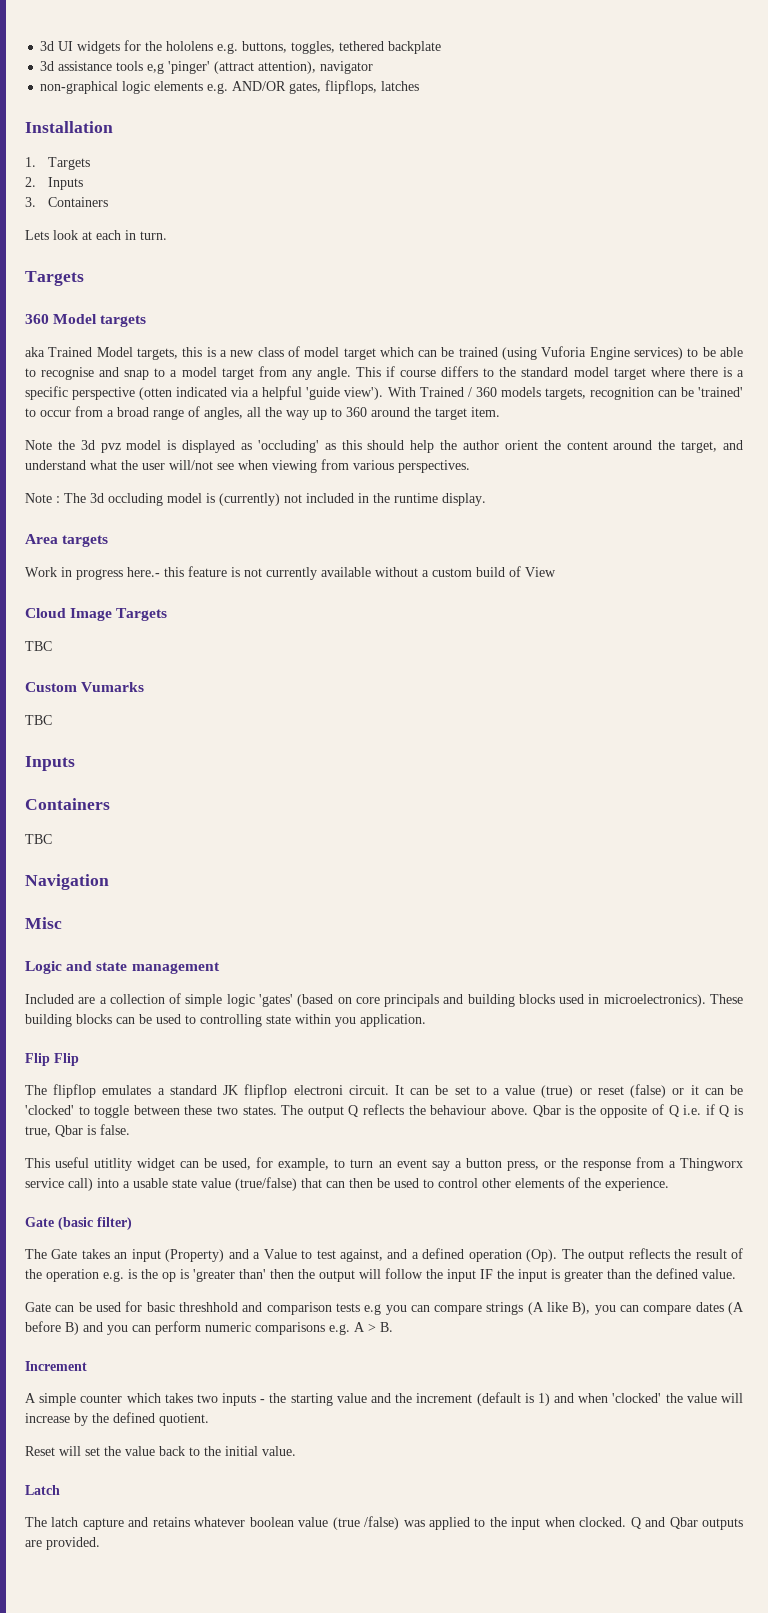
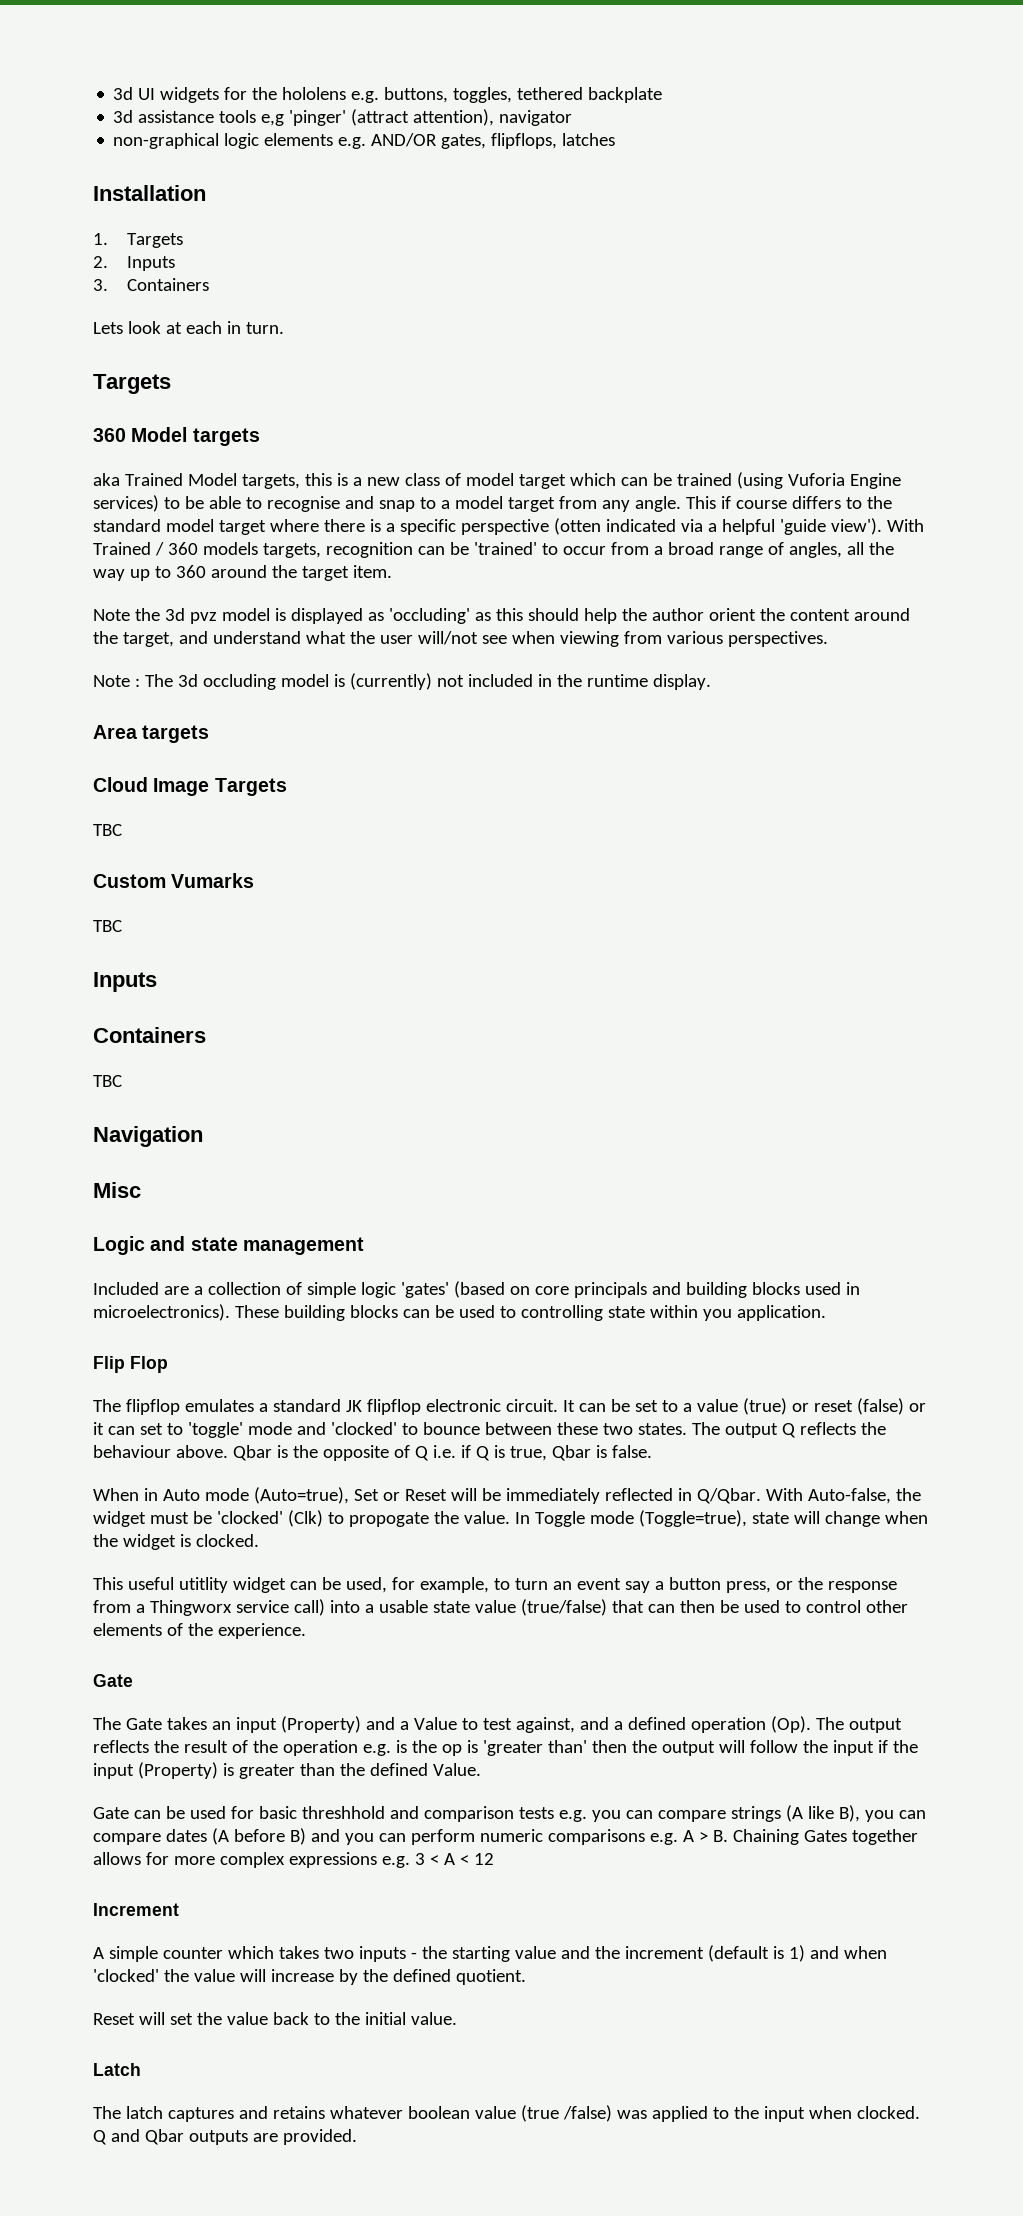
- Work in progress here.- this feature is not currently available without a custom build of View
- Flip Flip
+ Flip Flop
- The flipflop emulates a standard JK flipflop electroni circuit.
+ The flipflop emulates a standard JK flipflop electronic circuit.
- It can be set to a value (true) or reset (false) or it can be 'clocked' to toggle between these two states.
+ It can be set to a value (true) or reset (false) or it can set to 'toggle' mode and 'clocked' to bounce between these two states.
+ When in Auto mode (Auto=true), Set or Reset will be immediately reflected in Q/Qbar. With Auto-false, the widget must be 'clocked' (Clk) to propogate the value. In Toggle mode (Toggle=true), state will change when the widget is clocked.
  This useful utitlity widget can be used, for example, to turn an event say a button press, or the response from a Thingworx service call) into a usable state value (true/false) that can then be used to control other elements of the experience.
- Gate (basic filter)
+ Gate
- The Gate takes an input (Property) and a Value to test against, and a defined operation (Op). The output reflects the result of the operation e.g. is the op is 'greater than' then the output will follow the input IF the input is greater than the defined value.
+ The Gate takes an input (Property) and a Value to test against, and a defined operation (Op). The output reflects the result of the operation e.g. is the op is 'greater than' then the output will follow the input if the input (Property) is greater than the defined Value.
- Gate can be used for basic threshhold and comparison tests e.g you can compare strings (A like B), you can compare dates (A before B) and you can perform numeric comparisons e.g. A > B.
+ Gate can be used for basic threshhold and comparison tests e.g. you can compare strings (A like B), you can compare dates (A before B) and you can perform numeric comparisons e.g. A > B. Chaining Gates together allows for more complex expressions e.g. 3 < A < 12
- The latch capture and retains whatever boolean value (true /false) was applied to the input when clocked.
+ The latch captures and retains whatever boolean value (true /false) was applied to the input when clocked.

